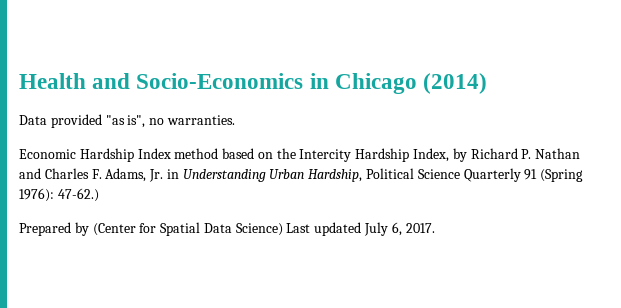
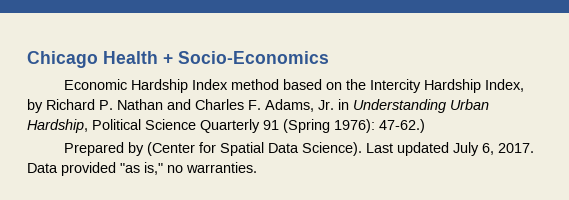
- Health and Socio-Economics in Chicago (2014)
- Data provided "as is", no warranties.
+ Chicago Health + Socio-Economics
- Prepared by (Center for Spatial Data Science) Last updated July 6, 2017.
+ Prepared by (Center for Spatial Data Science). Last updated July 6, 2017.
+ Data provided "as is," no warranties.

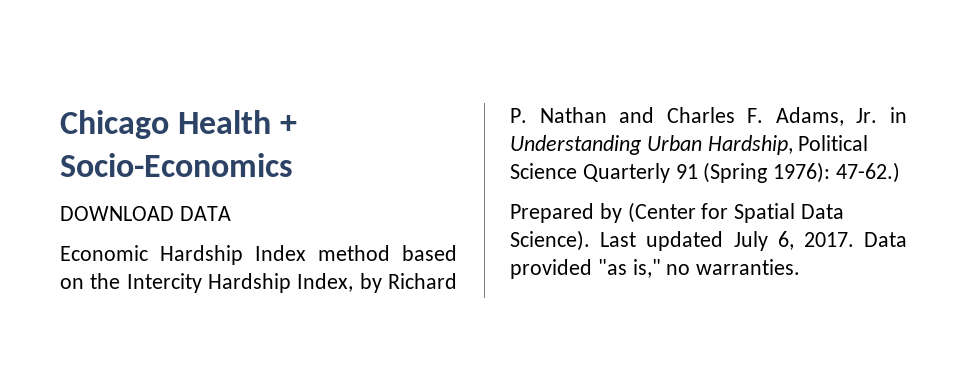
+ DOWNLOAD DATA

